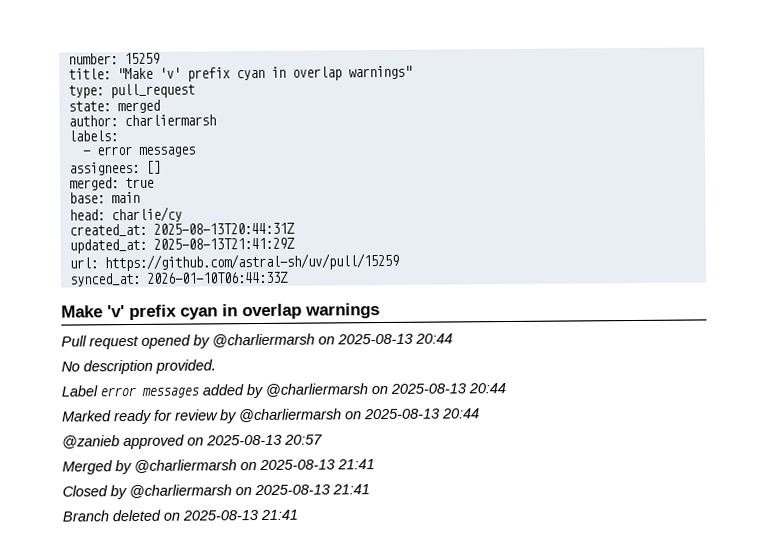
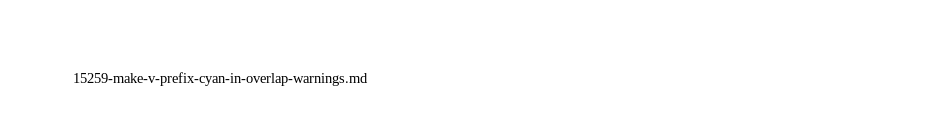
- number: 15259
- title: "Make 'v' prefix cyan in overlap warnings"
- type: pull_request
- state: merged
- author: charliermarsh
- labels:
- - error messages
- assignees: []
- merged: true
- base: main
- head: charlie/cy
- created_at: 2025-08-13T20:44:31Z
- updated_at: 2025-08-13T21:41:29Z
- url: https://github.com/astral-sh/uv/pull/15259
- synced_at: 2026-01-10T06:44:33Z
- Make 'v' prefix cyan in overlap warnings
- Pull request opened by @charliermarsh on 2025-08-13 20:44
- No description provided.
- Label error messages added by @charliermarsh on 2025-08-13 20:44
- Marked ready for review by @charliermarsh on 2025-08-13 20:44
- @zanieb approved on 2025-08-13 20:57
- Merged by @charliermarsh on 2025-08-13 21:41
- Closed by @charliermarsh on 2025-08-13 21:41
- Branch deleted on 2025-08-13 21:41
+ 15259-make-v-prefix-cyan-in-overlap-warnings.md

